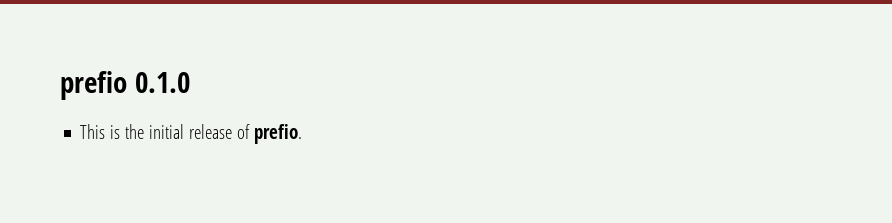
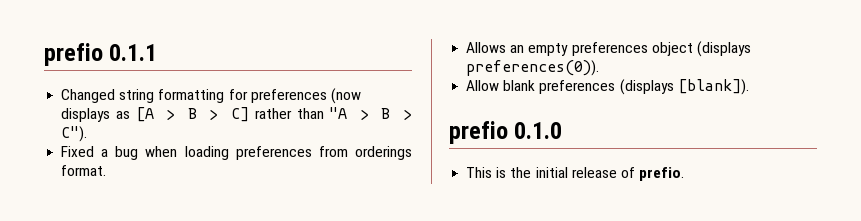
+ prefio 0.1.1
+ Changed string formatting for preferences (now displays as [A > B > C] rather than "A > B > C").
+ Fixed a bug when loading preferences from orderings format.
+ Allows an empty preferences object (displays preferences(0)).
+ Allow blank preferences (displays [blank]).

